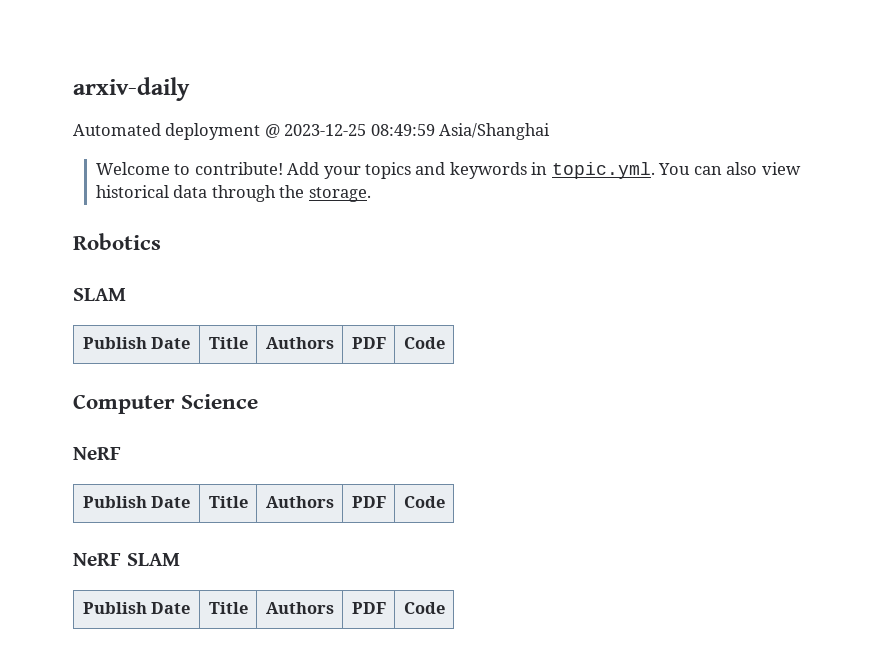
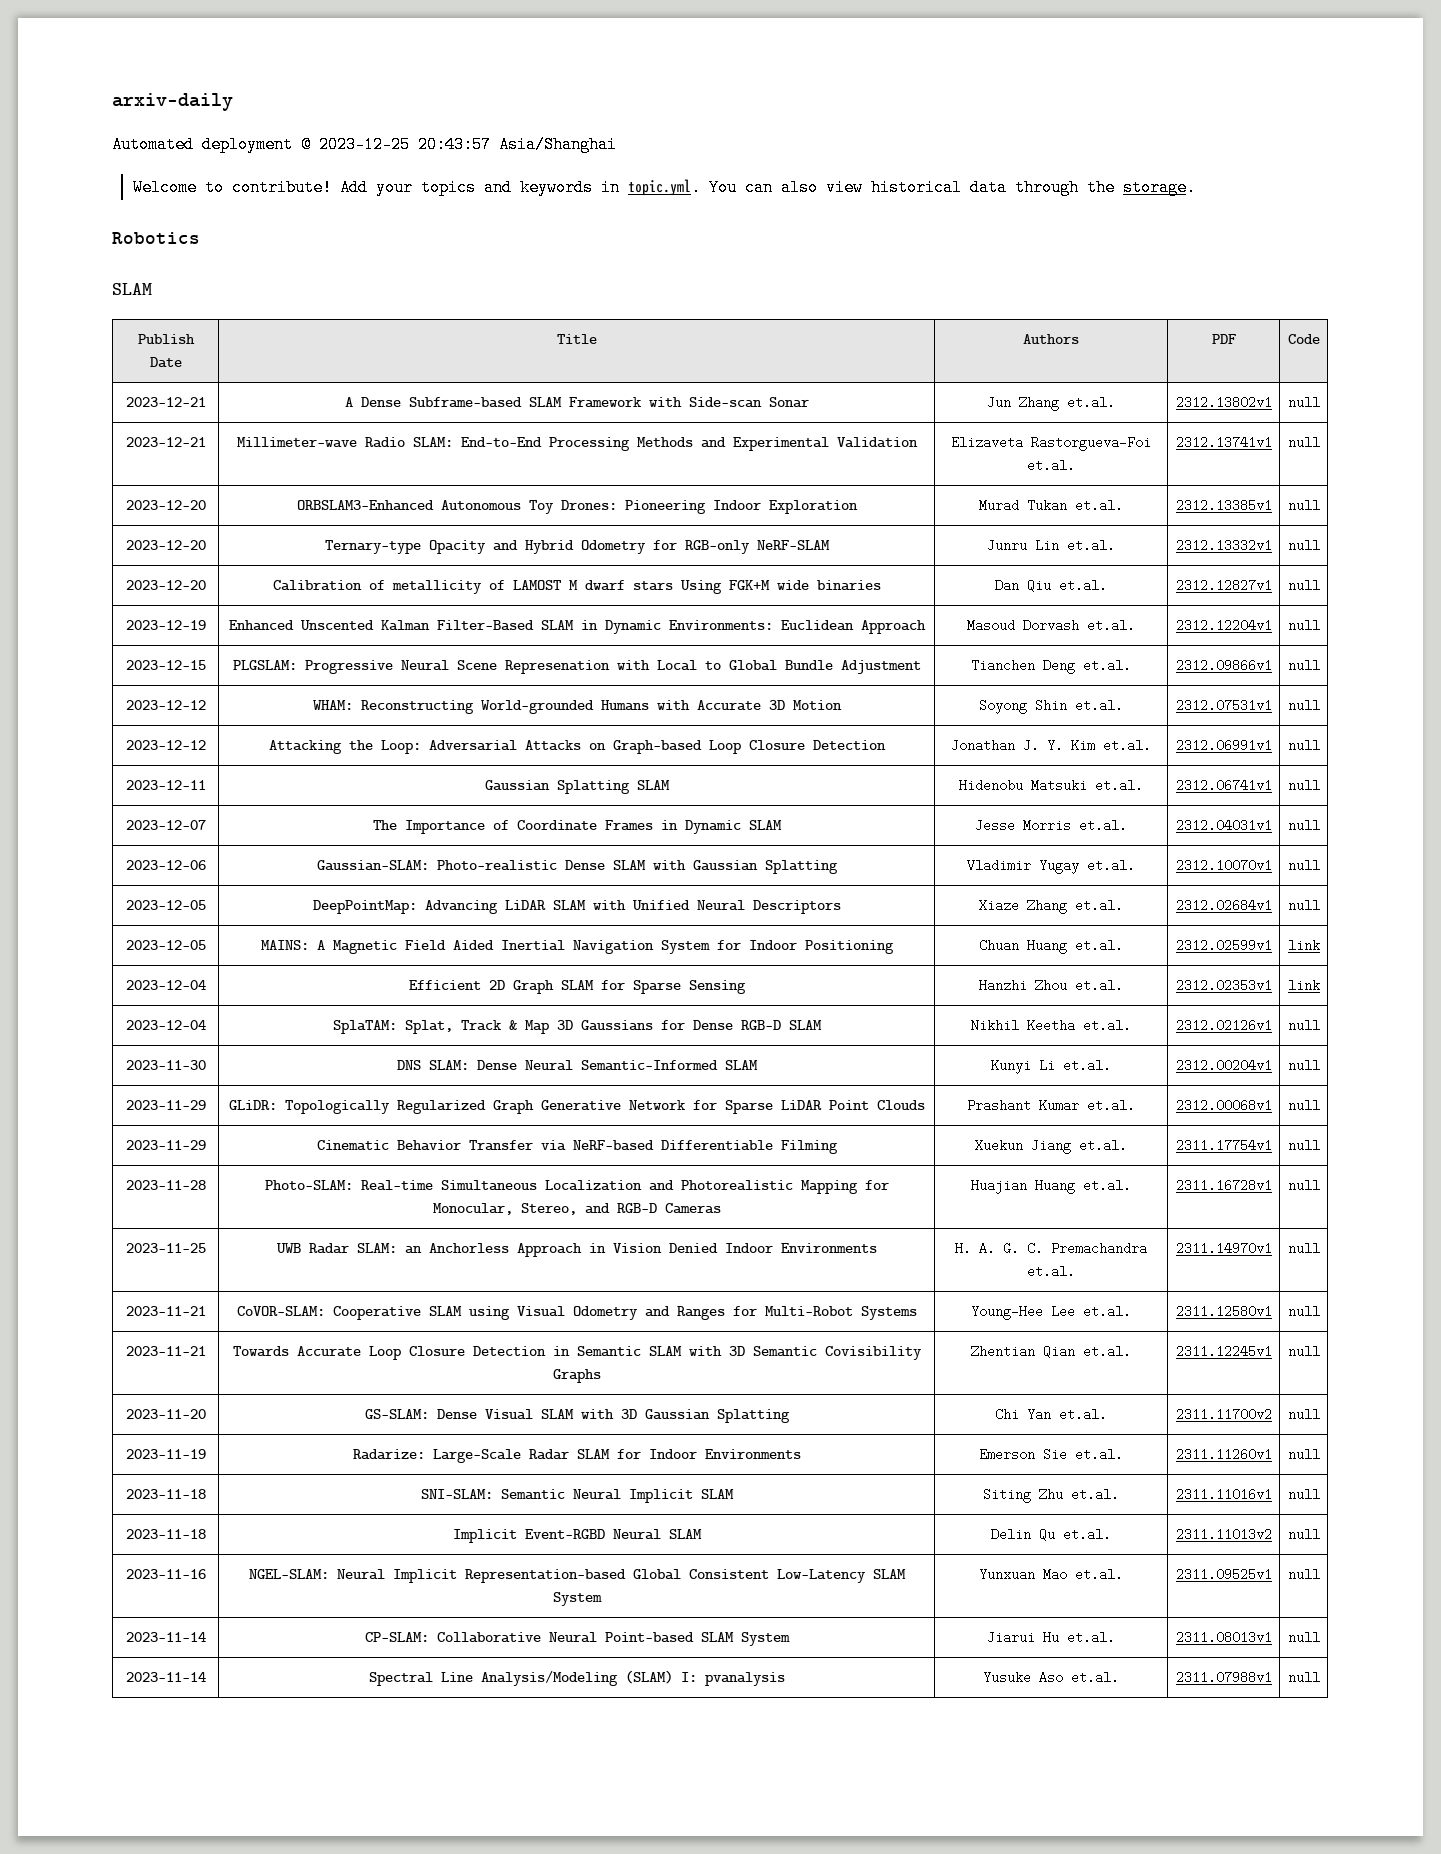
- Automated deployment @ 2023-12-25 08:49:59 Asia/Shanghai
+ Automated deployment @ 2023-12-25 20:43:57 Asia/Shanghai
- Computer Science
- NeRF
- Publish Date | Title | Authors | PDF | Code
- NeRF SLAM
- Publish Date | Title | Authors | PDF | Code
+ 2023-12-21 | A Dense Subframe-based SLAM Framework with Side-scan Sonar | Jun Zhang et.al. | 2312.13802v1 | null
+ 2023-12-21 | Millimeter-wave Radio SLAM: End-to-End Processing Methods and Experimental Validation | Elizaveta Rastorgueva-Foi et.al. | 2312.13741v1 | null
+ 2023-12-20 | ORBSLAM3-Enhanced Autonomous Toy Drones: Pioneering Indoor Exploration | Murad Tukan et.al. | 2312.13385v1 | null
+ 2023-12-20 | Ternary-type Opacity and Hybrid Odometry for RGB-only NeRF-SLAM | Junru Lin et.al. | 2312.13332v1 | null
+ 2023-12-20 | Calibration of metallicity of LAMOST M dwarf stars Using FGK+M wide binaries | Dan Qiu et.al. | 2312.12827v1 | null
+ 2023-12-19 | Enhanced Unscented Kalman Filter-Based SLAM in Dynamic Environments: Euclidean Approach | Masoud Dorvash et.al. | 2312.12204v1 | null
+ 2023-12-15 | PLGSLAM: Progressive Neural Scene Represenation with Local to Global Bundle Adjustment | Tianchen Deng et.al. | 2312.09866v1 | null
+ 2023-12-12 | WHAM: Reconstructing World-grounded Humans with Accurate 3D Motion | Soyong Shin et.al. | 2312.07531v1 | null
+ 2023-12-12 | Attacking the Loop: Adversarial Attacks on Graph-based Loop Closure Detection | Jonathan J. Y. Kim et.al. | 2312.06991v1 | null
+ 2023-12-11 | Gaussian Splatting SLAM | Hidenobu Matsuki et.al. | 2312.06741v1 | null
+ 2023-12-07 | The Importance of Coordinate Frames in Dynamic SLAM | Jesse Morris et.al. | 2312.04031v1 | null
+ 2023-12-06 | Gaussian-SLAM: Photo-realistic Dense SLAM with Gaussian Splatting | Vladimir Yugay et.al. | 2312.10070v1 | null
+ 2023-12-05 | DeepPointMap: Advancing LiDAR SLAM with Unified Neural Descriptors | Xiaze Zhang et.al. | 2312.02684v1 | null
+ 2023-12-05 | MAINS: A Magnetic Field Aided Inertial Navigation System for Indoor Positioning | Chuan Huang et.al. | 2312.02599v1 | link
+ 2023-12-04 | Efficient 2D Graph SLAM for Sparse Sensing | Hanzhi Zhou et.al. | 2312.02353v1 | link
+ 2023-12-04 | SplaTAM: Splat, Track & Map 3D Gaussians for Dense RGB-D SLAM | Nikhil Keetha et.al. | 2312.02126v1 | null
+ 2023-11-30 | DNS SLAM: Dense Neural Semantic-Informed SLAM | Kunyi Li et.al. | 2312.00204v1 | null
+ 2023-11-29 | GLiDR: Topologically Regularized Graph Generative Network for Sparse LiDAR Point Clouds | Prashant Kumar et.al. | 2312.00068v1 | null
+ 2023-11-29 | Cinematic Behavior Transfer via NeRF-based Differentiable Filming | Xuekun Jiang et.al. | 2311.17754v1 | null
+ 2023-11-28 | Photo-SLAM: Real-time Simultaneous Localization and Photorealistic Mapping for Monocular, Stereo, and RGB-D Cameras | Huajian Huang et.al. | 2311.16728v1 | null
+ 2023-11-25 | UWB Radar SLAM: an Anchorless Approach in Vision Denied Indoor Environments | H. A. G. C. Premachandra et.al. | 2311.14970v1 | null
+ 2023-11-21 | CoVOR-SLAM: Cooperative SLAM using Visual Odometry and Ranges for Multi-Robot Systems | Young-Hee Lee et.al. | 2311.12580v1 | null
+ 2023-11-21 | Towards Accurate Loop Closure Detection in Semantic SLAM with 3D Semantic Covisibility Graphs | Zhentian Qian et.al. | 2311.12245v1 | null
+ 2023-11-20 | GS-SLAM: Dense Visual SLAM with 3D Gaussian Splatting | Chi Yan et.al. | 2311.11700v2 | null
+ 2023-11-19 | Radarize: Large-Scale Radar SLAM for Indoor Environments | Emerson Sie et.al. | 2311.11260v1 | null
+ 2023-11-18 | SNI-SLAM: Semantic Neural Implicit SLAM | Siting Zhu et.al. | 2311.11016v1 | null
+ 2023-11-18 | Implicit Event-RGBD Neural SLAM | Delin Qu et.al. | 2311.11013v2 | null
+ 2023-11-16 | NGEL-SLAM: Neural Implicit Representation-based Global Consistent Low-Latency SLAM System | Yunxuan Mao et.al. | 2311.09525v1 | null
+ 2023-11-14 | CP-SLAM: Collaborative Neural Point-based SLAM System | Jiarui Hu et.al. | 2311.08013v1 | null
+ 2023-11-14 | Spectral Line Analysis/Modeling (SLAM) I: pvanalysis | Yusuke Aso et.al. | 2311.07988v1 | null

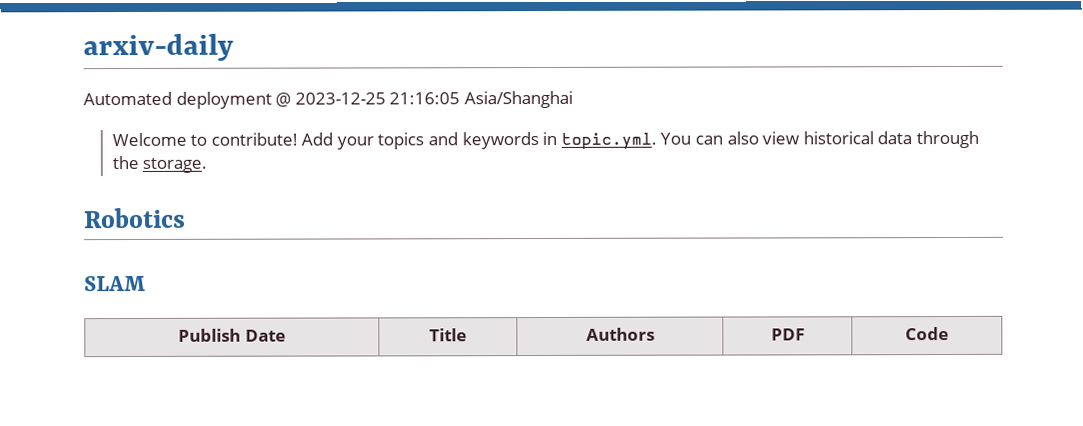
- Automated deployment @ 2023-12-25 20:43:57 Asia/Shanghai
+ Automated deployment @ 2023-12-25 21:16:05 Asia/Shanghai
- 2023-12-21 | A Dense Subframe-based SLAM Framework with Side-scan Sonar | Jun Zhang et.al. | 2312.13802v1 | null
- 2023-12-21 | Millimeter-wave Radio SLAM: End-to-End Processing Methods and Experimental Validation | Elizaveta Rastorgueva-Foi et.al. | 2312.13741v1 | null
- 2023-12-20 | ORBSLAM3-Enhanced Autonomous Toy Drones: Pioneering Indoor Exploration | Murad Tukan et.al. | 2312.13385v1 | null
- 2023-12-20 | Ternary-type Opacity and Hybrid Odometry for RGB-only NeRF-SLAM | Junru Lin et.al. | 2312.13332v1 | null
- 2023-12-20 | Calibration of metallicity of LAMOST M dwarf stars Using FGK+M wide binaries | Dan Qiu et.al. | 2312.12827v1 | null
- 2023-12-19 | Enhanced Unscented Kalman Filter-Based SLAM in Dynamic Environments: Euclidean Approach | Masoud Dorvash et.al. | 2312.12204v1 | null
- 2023-12-15 | PLGSLAM: Progressive Neural Scene Represenation with Local to Global Bundle Adjustment | Tianchen Deng et.al. | 2312.09866v1 | null
- 2023-12-12 | WHAM: Reconstructing World-grounded Humans with Accurate 3D Motion | Soyong Shin et.al. | 2312.07531v1 | null
- 2023-12-12 | Attacking the Loop: Adversarial Attacks on Graph-based Loop Closure Detection | Jonathan J. Y. Kim et.al. | 2312.06991v1 | null
- 2023-12-11 | Gaussian Splatting SLAM | Hidenobu Matsuki et.al. | 2312.06741v1 | null
- 2023-12-07 | The Importance of Coordinate Frames in Dynamic SLAM | Jesse Morris et.al. | 2312.04031v1 | null
- 2023-12-06 | Gaussian-SLAM: Photo-realistic Dense SLAM with Gaussian Splatting | Vladimir Yugay et.al. | 2312.10070v1 | null
- 2023-12-05 | DeepPointMap: Advancing LiDAR SLAM with Unified Neural Descriptors | Xiaze Zhang et.al. | 2312.02684v1 | null
- 2023-12-05 | MAINS: A Magnetic Field Aided Inertial Navigation System for Indoor Positioning | Chuan Huang et.al. | 2312.02599v1 | link
- 2023-12-04 | Efficient 2D Graph SLAM for Sparse Sensing | Hanzhi Zhou et.al. | 2312.02353v1 | link
- 2023-12-04 | SplaTAM: Splat, Track & Map 3D Gaussians for Dense RGB-D SLAM | Nikhil Keetha et.al. | 2312.02126v1 | null
- 2023-11-30 | DNS SLAM: Dense Neural Semantic-Informed SLAM | Kunyi Li et.al. | 2312.00204v1 | null
- 2023-11-29 | GLiDR: Topologically Regularized Graph Generative Network for Sparse LiDAR Point Clouds | Prashant Kumar et.al. | 2312.00068v1 | null
- 2023-11-29 | Cinematic Behavior Transfer via NeRF-based Differentiable Filming | Xuekun Jiang et.al. | 2311.17754v1 | null
- 2023-11-28 | Photo-SLAM: Real-time Simultaneous Localization and Photorealistic Mapping for Monocular, Stereo, and RGB-D Cameras | Huajian Huang et.al. | 2311.16728v1 | null
- 2023-11-25 | UWB Radar SLAM: an Anchorless Approach in Vision Denied Indoor Environments | H. A. G. C. Premachandra et.al. | 2311.14970v1 | null
- 2023-11-21 | CoVOR-SLAM: Cooperative SLAM using Visual Odometry and Ranges for Multi-Robot Systems | Young-Hee Lee et.al. | 2311.12580v1 | null
- 2023-11-21 | Towards Accurate Loop Closure Detection in Semantic SLAM with 3D Semantic Covisibility Graphs | Zhentian Qian et.al. | 2311.12245v1 | null
- 2023-11-20 | GS-SLAM: Dense Visual SLAM with 3D Gaussian Splatting | Chi Yan et.al. | 2311.11700v2 | null
- 2023-11-19 | Radarize: Large-Scale Radar SLAM for Indoor Environments | Emerson Sie et.al. | 2311.11260v1 | null
- 2023-11-18 | SNI-SLAM: Semantic Neural Implicit SLAM | Siting Zhu et.al. | 2311.11016v1 | null
- 2023-11-18 | Implicit Event-RGBD Neural SLAM | Delin Qu et.al. | 2311.11013v2 | null
- 2023-11-16 | NGEL-SLAM: Neural Implicit Representation-based Global Consistent Low-Latency SLAM System | Yunxuan Mao et.al. | 2311.09525v1 | null
- 2023-11-14 | CP-SLAM: Collaborative Neural Point-based SLAM System | Jiarui Hu et.al. | 2311.08013v1 | null
- 2023-11-14 | Spectral Line Analysis/Modeling (SLAM) I: pvanalysis | Yusuke Aso et.al. | 2311.07988v1 | null

